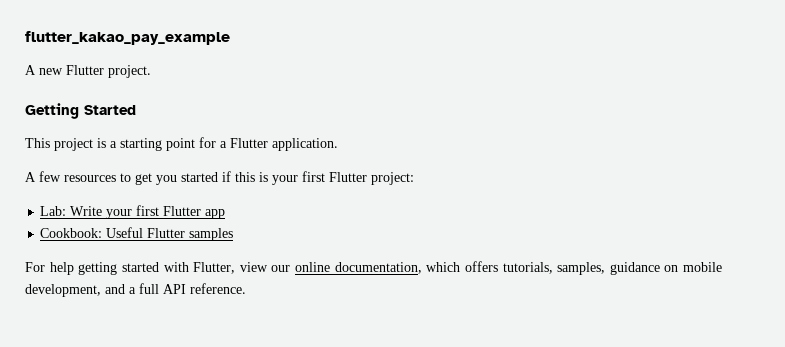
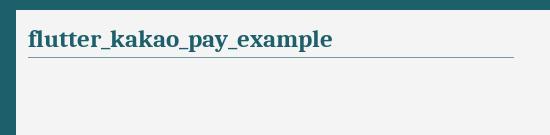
- A new Flutter project.
- Getting Started
- This project is a starting point for a Flutter application.
- A few resources to get you started if this is your first Flutter project:
- Lab: Write your first Flutter app
- Cookbook: Useful Flutter samples
- For help getting started with Flutter, view our online documentation, which offers tutorials, samples, guidance on mobile development, and a full API reference.

